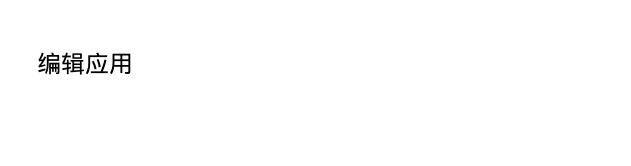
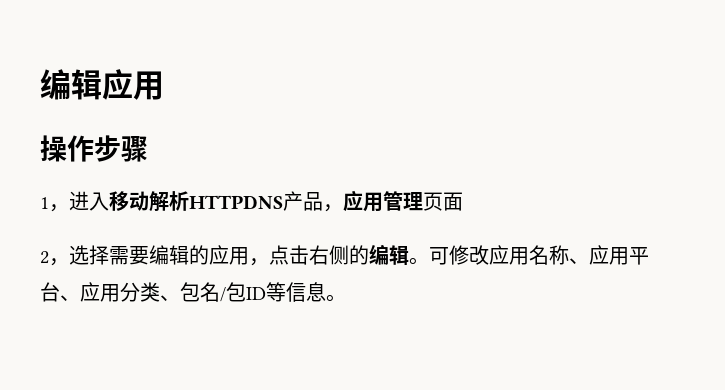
+ 操作步骤
+ 1，进入移动解析HTTPDNS产品，应用管理页面
+ 2，选择需要编辑的应用，点击右侧的编辑。可修改应用名称、应用平台、应用分类、包名/包ID等信息。

